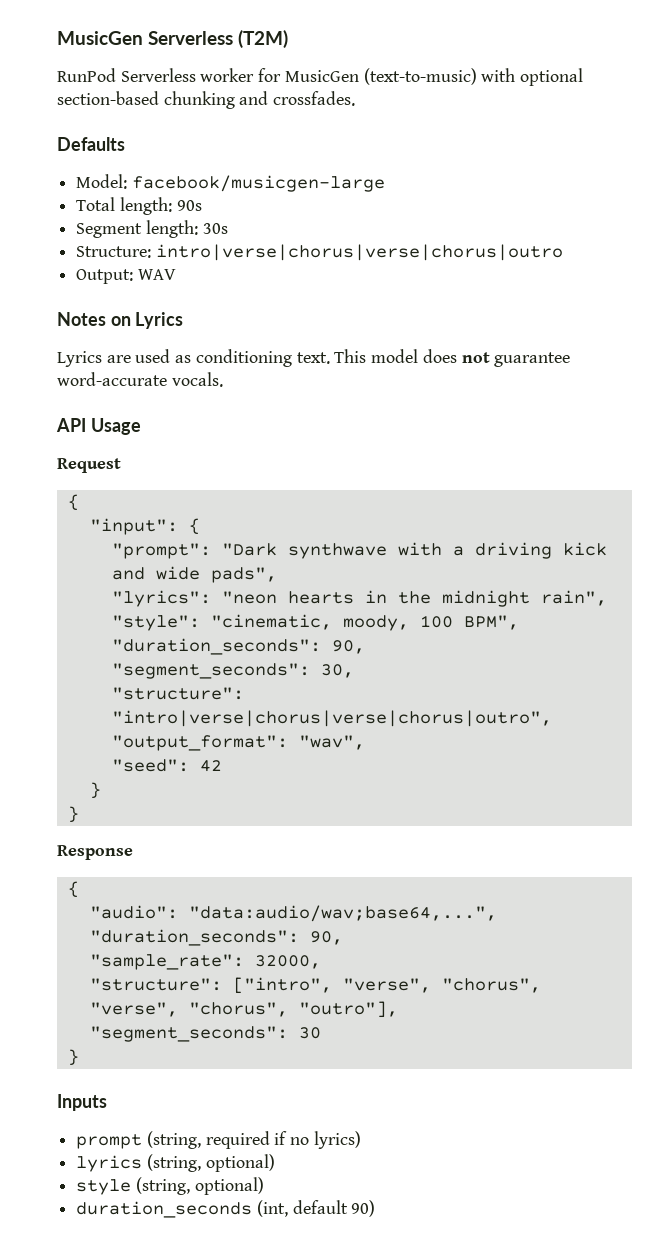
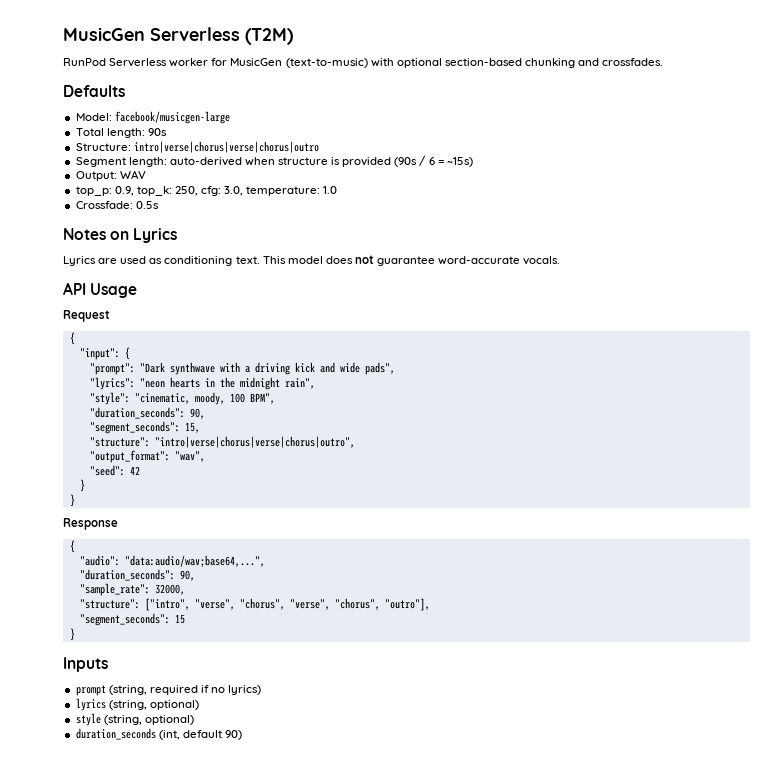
- Segment length: 30s
+ Segment length: auto-derived when structure is provided (90s / 6 = ~15s)
  Output: WAV
+ top_p: 0.9, top_k: 250, cfg: 3.0, temperature: 1.0
+ Crossfade: 0.5s
- "segment_seconds": 30,
+ "segment_seconds": 15,
- "segment_seconds": 30
+ "segment_seconds": 15

